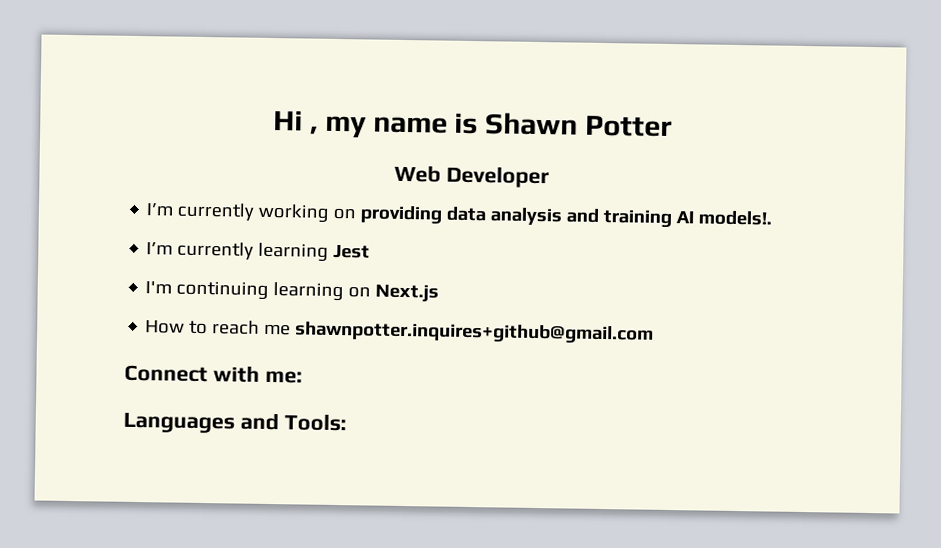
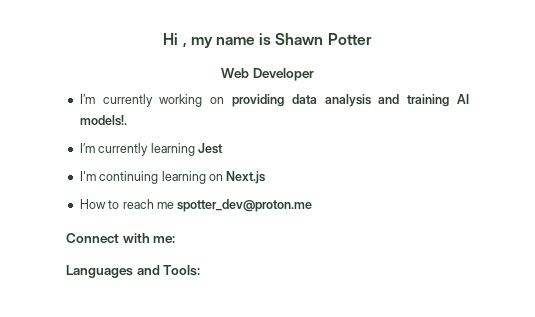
- How to reach me shawnpotter.inquires+github@gmail.com
+ How to reach me spotter_dev@proton.me

